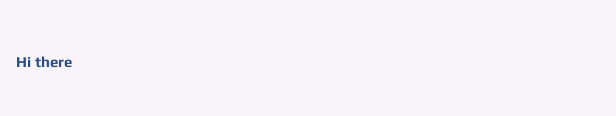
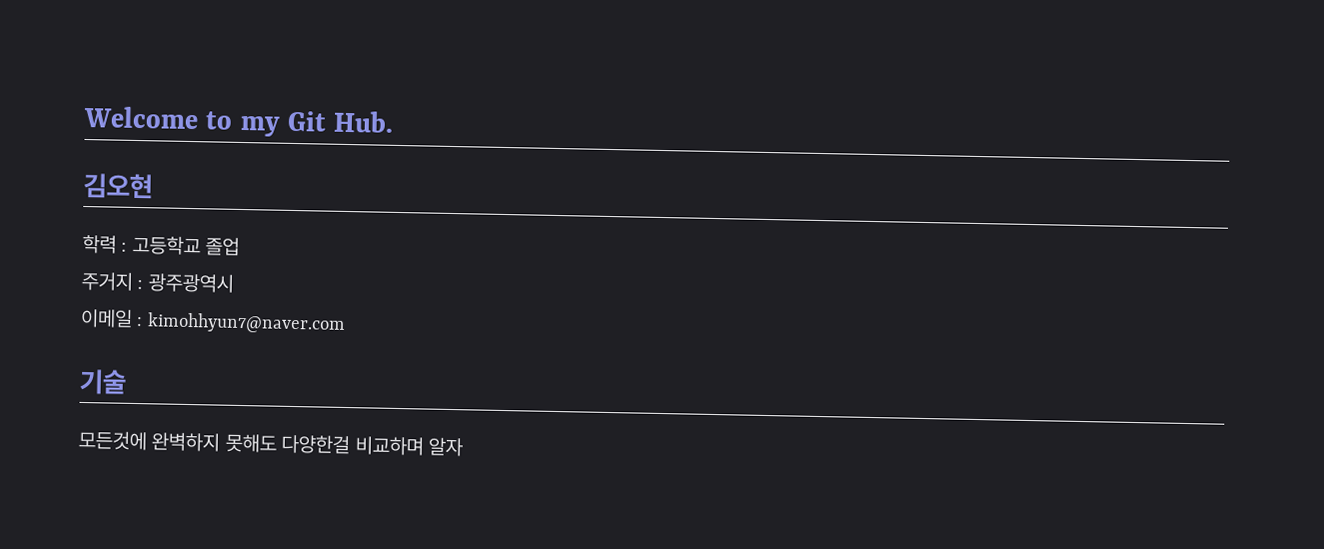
- Hi there
+ Welcome to my Git Hub.
+ 김오현
+ 학력 : 고등학교 졸업
+ 주거지 : 광주광역시
+ 이메일 : kimohhyun7@naver.com
+ 기술
+ 모든것에 완벽하지 못해도 다양한걸 비교하며 알자

